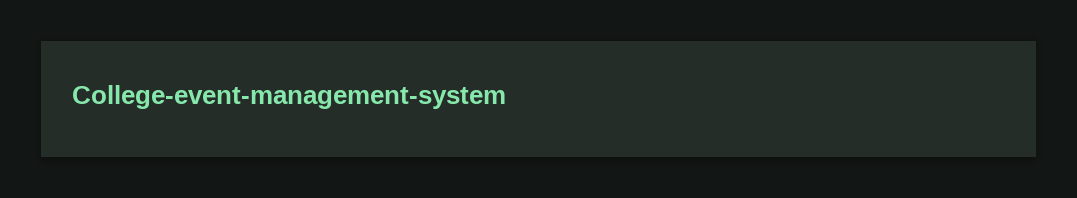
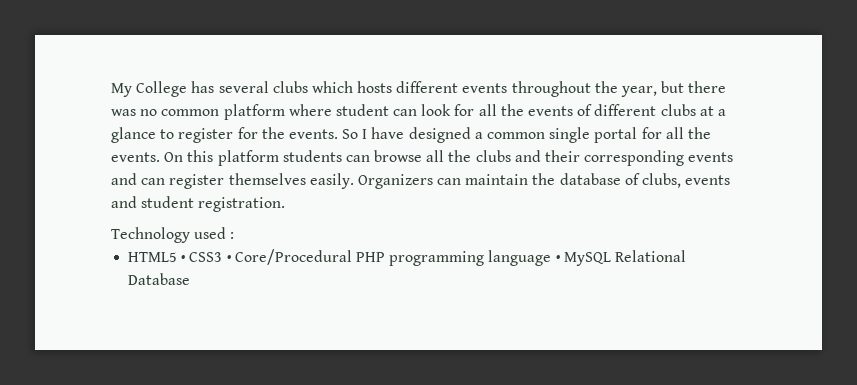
- College-event-management-system
+ My College has several clubs which hosts different events throughout the year, but there was no common platform where student can look for all the events of different clubs at a glance to register for the events. So I have designed a common single portal for all the events. On this platform students can browse all the clubs and their corresponding events and can register themselves easily. Organizers can maintain the database of clubs, events and student registration.
+ Technology used :
+ HTML5 • CSS3 • Core/Procedural PHP programming language • MySQL Relational Database

